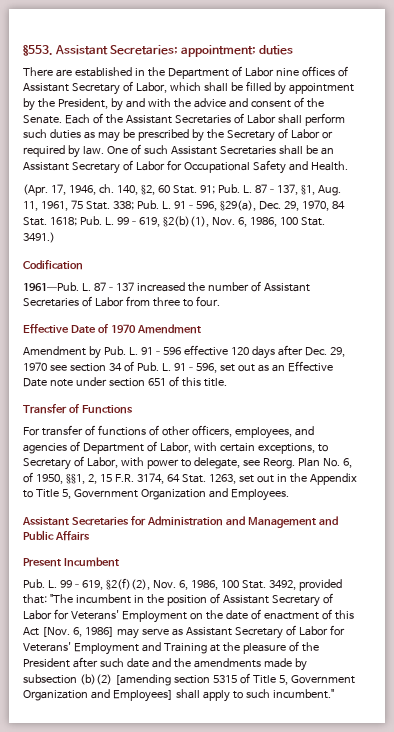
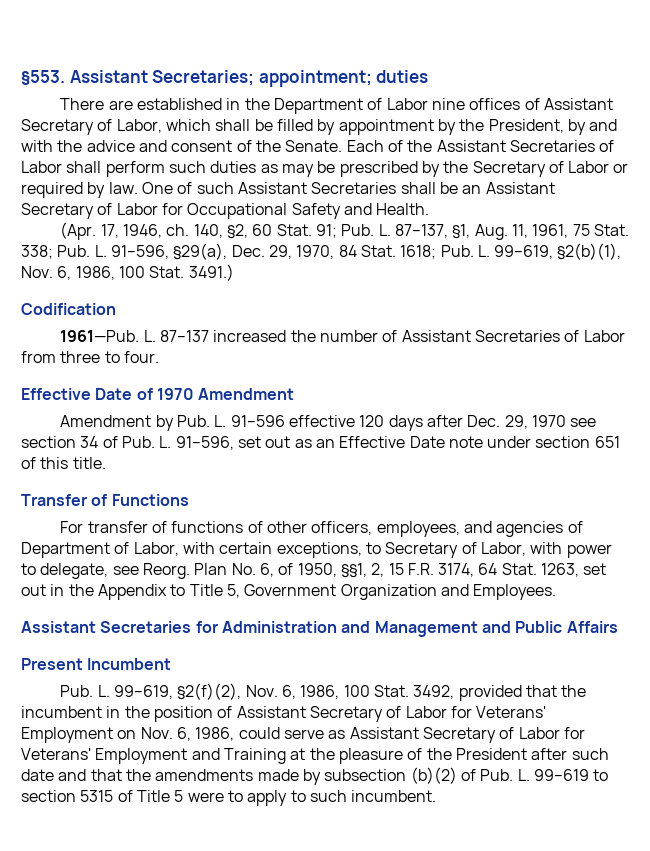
- 3492, provided that: "The incumbent in the position of Assistant Secretary of Labor for Veterans' Employment on the date of enactment of this Act [Nov. 6, 1986] may serve as Assistant Secretary of Labor for Veterans' Employment and Training at the pleasure of the President after such date and the amendments made by subsection (b)(2) [amending section 5315 of Title 5, Government Organization and Employees] shall apply to such incumbent."
+ 3492, provided that the incumbent in the position of Assistant Secretary of Labor for Veterans' Employment on Nov. 6, 1986, could serve as Assistant Secretary of Labor for Veterans' Employment and Training at the pleasure of the President after such date and that the amendments made by subsection (b)(2) of Pub. L. 99–619 to section 5315 of Title 5 were to apply to such incumbent.

